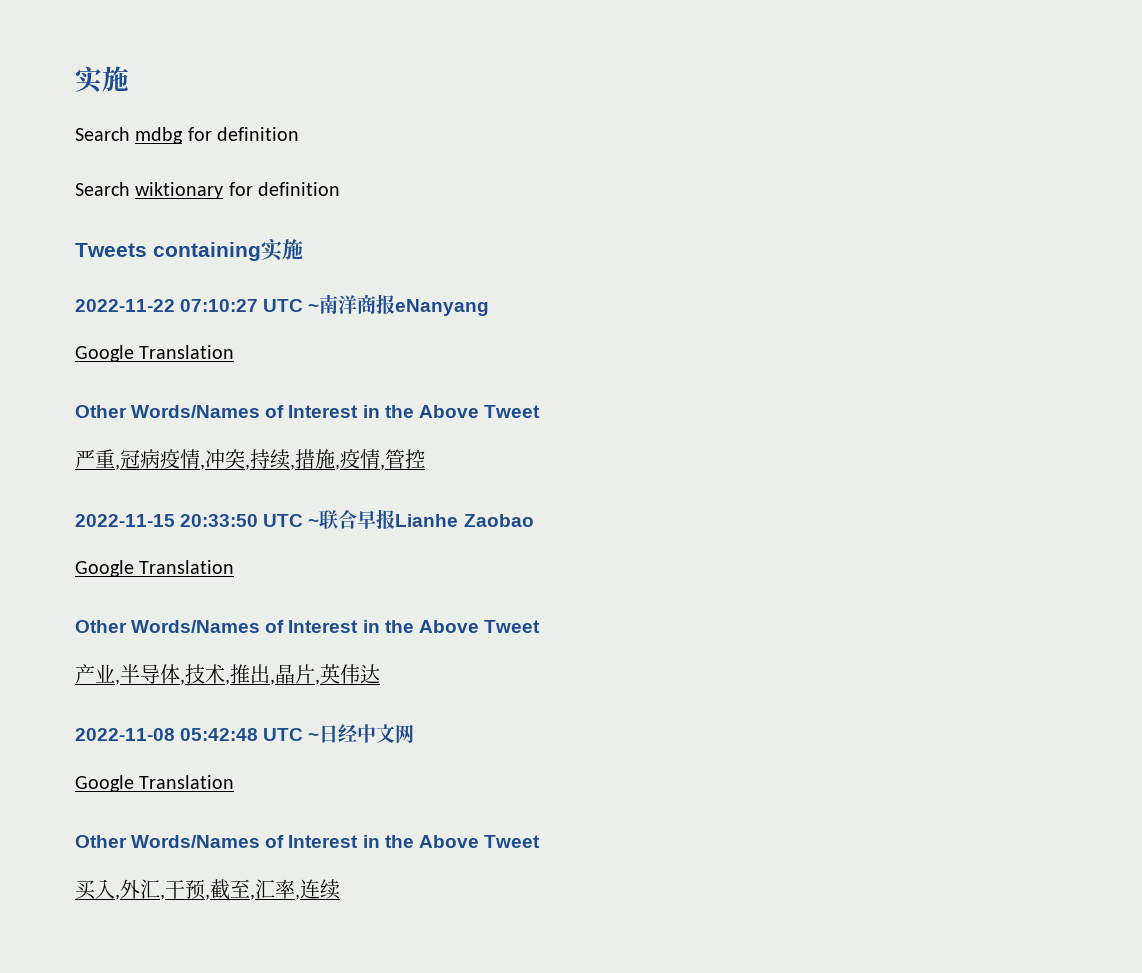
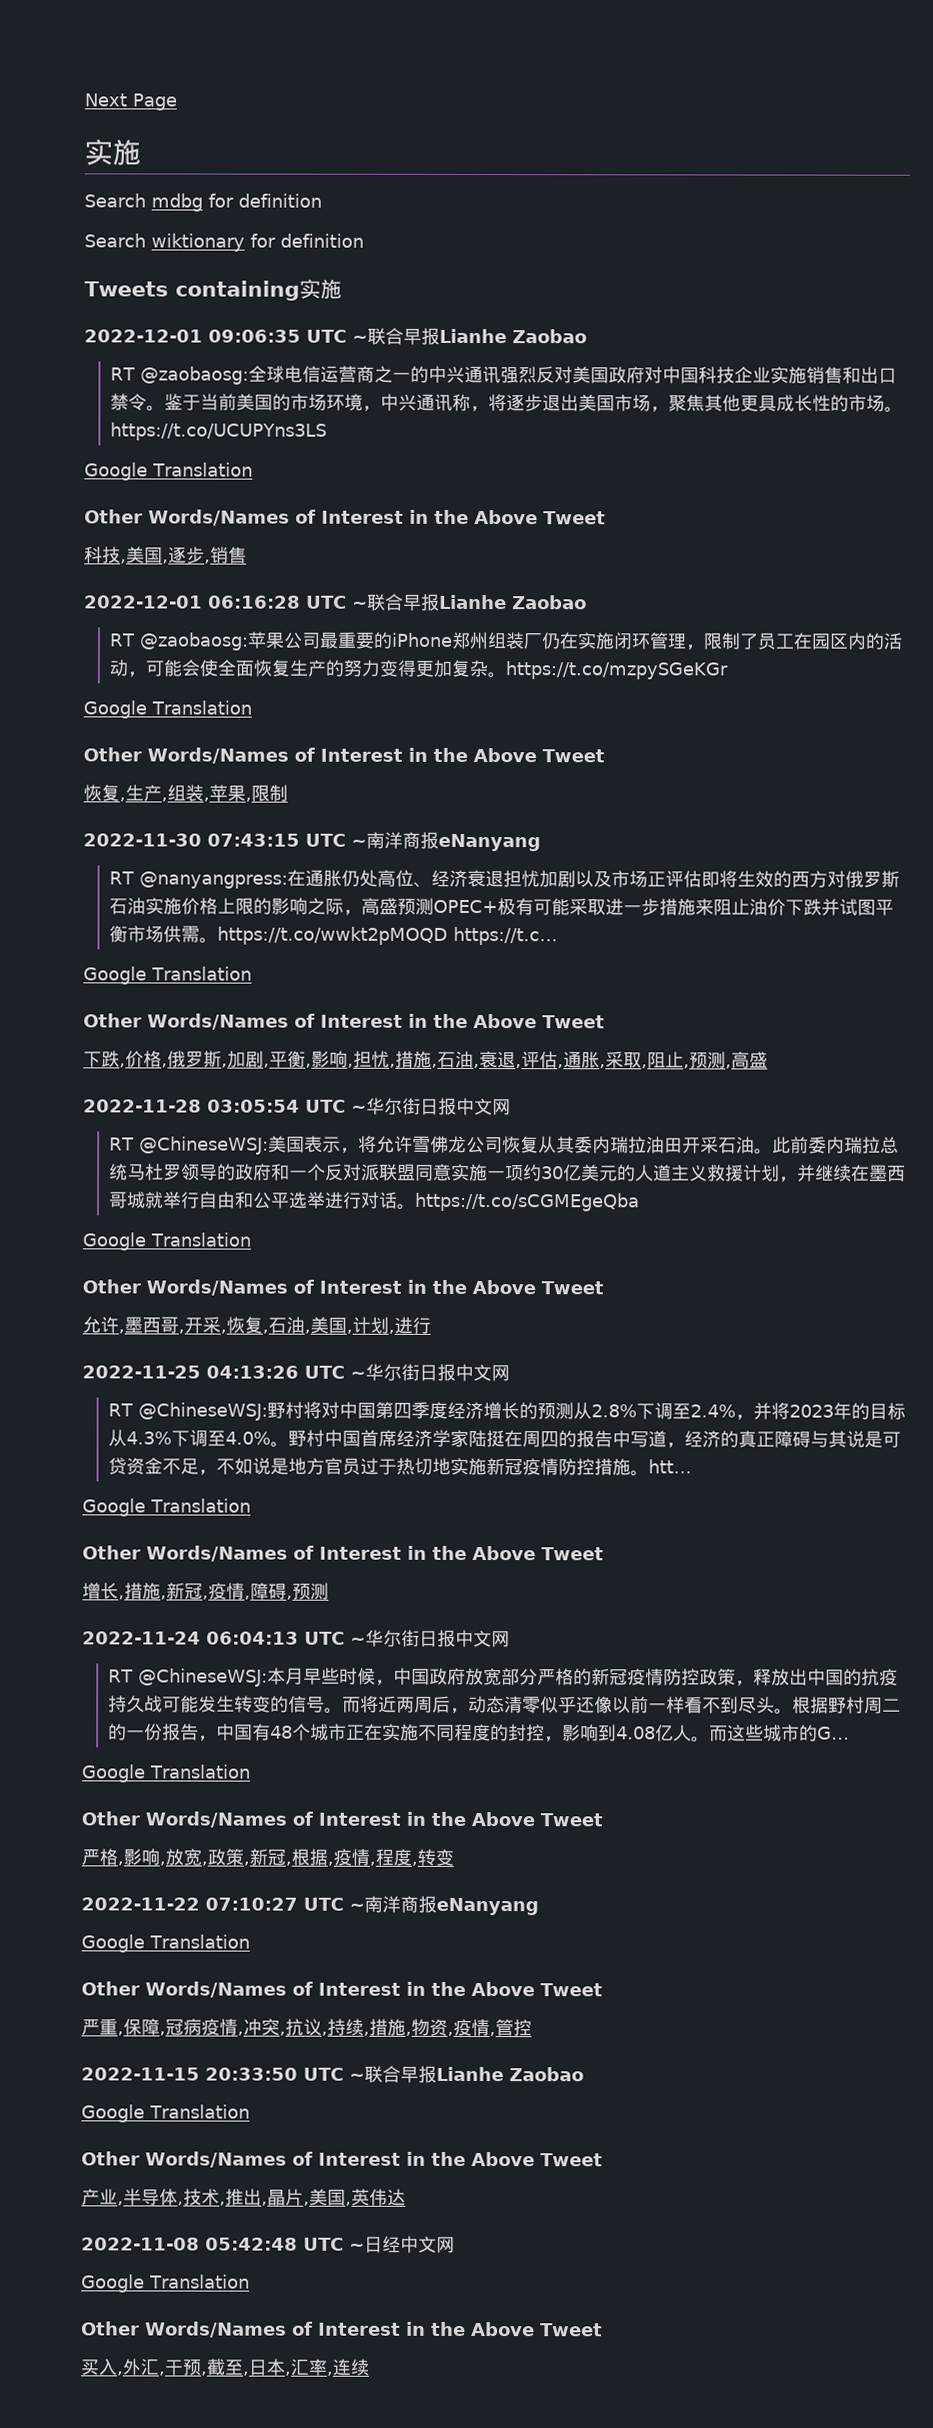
+ Next Page
+ 2022-12-01 09:06:35 UTC ~联合早报Lianhe Zaobao
+ RT @zaobaosg:全球电信运营商之一的中兴通讯强烈反对美国政府对中国科技企业实施销售和出口禁令。鉴于当前美国的市场环境，中兴通讯称，将逐步退出美国市场，聚焦其他更具成长性的市场。https://t.co/UCUPYns3LS
+ Google Translation
+ Other Words/Names of Interest in the Above Tweet
+ 科技,美国,逐步,销售
+ 2022-12-01 06:16:28 UTC ~联合早报Lianhe Zaobao
+ RT @zaobaosg:苹果公司最重要的iPhone郑州组装厂仍在实施闭环管理，限制了员工在园区内的活动，可能会使全面恢复生产的努力变得更加复杂。https://t.co/mzpySGeKGr
+ Google Translation
+ Other Words/Names of Interest in the Above Tweet
+ 恢复,生产,组装,苹果,限制
+ 2022-11-30 07:43:15 UTC ~南洋商报eNanyang
+ RT @nanyangpress:在通胀仍处高位、经济衰退担忧加剧以及市场正评估即将生效的西方对俄罗斯石油实施价格上限的影响之际，高盛预测OPEC+极有可能采取进一步措施来阻止油价下跌并试图平衡市场供需。https://t.co/wwkt2pMOQD https://t.c…
+ Google Translation
+ Other Words/Names of Interest in the Above Tweet
+ 下跌,价格,俄罗斯,加剧,平衡,影响,担忧,措施,石油,衰退,评估,通胀,采取,阻止,预测,高盛
+ 2022-11-28 03:05:54 UTC ~华尔街日报中文网
+ RT @ChineseWSJ:美国表示，将允许雪佛龙公司恢复从其委内瑞拉油田开采石油。此前委内瑞拉总统马杜罗领导的政府和一个反对派联盟同意实施一项约30亿美元的人道主义救援计划，并继续在墨西哥城就举行自由和公平选举进行对话。https://t.co/sCGMEgeQba
+ Google Translation
+ Other Words/Names of Interest in the Above Tweet
+ 允许,墨西哥,开采,恢复,石油,美国,计划,进行
+ 2022-11-25 04:13:26 UTC ~华尔街日报中文网
+ RT @ChineseWSJ:野村将对中国第四季度经济增长的预测从2.8%下调至2.4%，并将2023年的目标从4.3%下调至4.0%。野村中国首席经济学家陆挺在周四的报告中写道，经济的真正障碍与其说是可贷资金不足，不如说是地方官员过于热切地实施新冠疫情防控措施。htt…
+ Google Translation
+ Other Words/Names of Interest in the Above Tweet
+ 增长,措施,新冠,疫情,障碍,预测
+ 2022-11-24 06:04:13 UTC ~华尔街日报中文网
+ RT @ChineseWSJ:本月早些时候，中国政府放宽部分严格的新冠疫情防控政策，释放出中国的抗疫持久战可能发生转变的信号。而将近两周后，动态清零似乎还像以前一样看不到尽头。根据野村周二的一份报告，中国有48个城市正在实施不同程度的封控，影响到4.08亿人。而这些城市的G…
+ Google Translation
+ Other Words/Names of Interest in the Above Tweet
+ 严格,影响,放宽,政策,新冠,根据,疫情,程度,转变
- 严重,冠病疫情,冲突,持续,措施,疫情,管控
+ 严重,保障,冠病疫情,冲突,抗议,持续,措施,物资,疫情,管控
- 产业,半导体,技术,推出,晶片,英伟达
+ 产业,半导体,技术,推出,晶片,美国,英伟达
- 买入,外汇,干预,截至,汇率,连续
+ 买入,外汇,干预,截至,日本,汇率,连续

